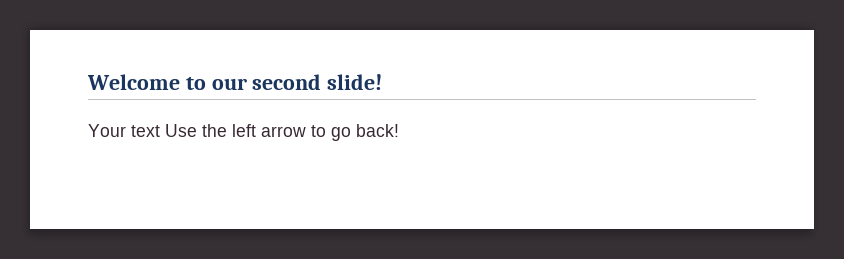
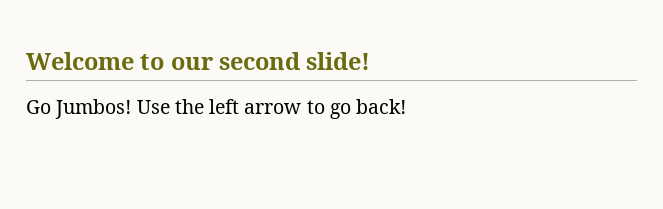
- Your text Use the left arrow to go back!
+ Go Jumbos! Use the left arrow to go back!

